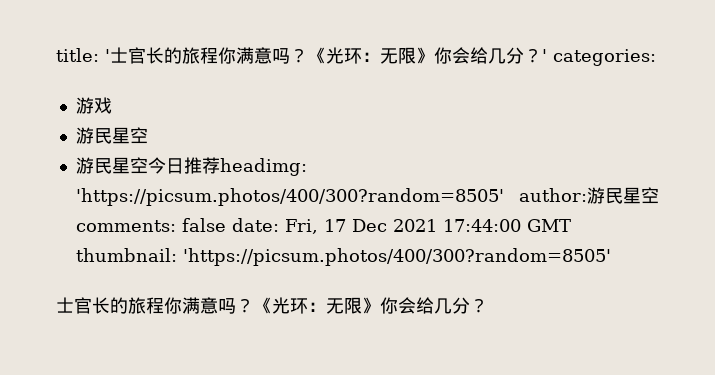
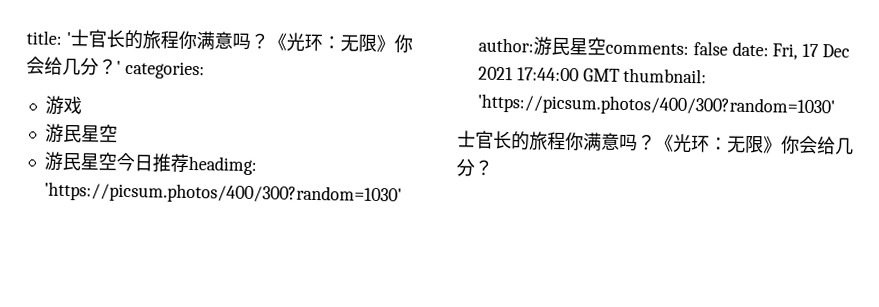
- 游民星空今日推荐headimg: 'https://picsum.photos/400/300?random=8505' author:游民星空comments: false date: Fri, 17 Dec 2021 17:44:00 GMT thumbnail: 'https://picsum.photos/400/300?random=8505'
+ 游民星空今日推荐headimg: 'https://picsum.photos/400/300?random=1030' author:游民星空comments: false date: Fri, 17 Dec 2021 17:44:00 GMT thumbnail: 'https://picsum.photos/400/300?random=1030'

